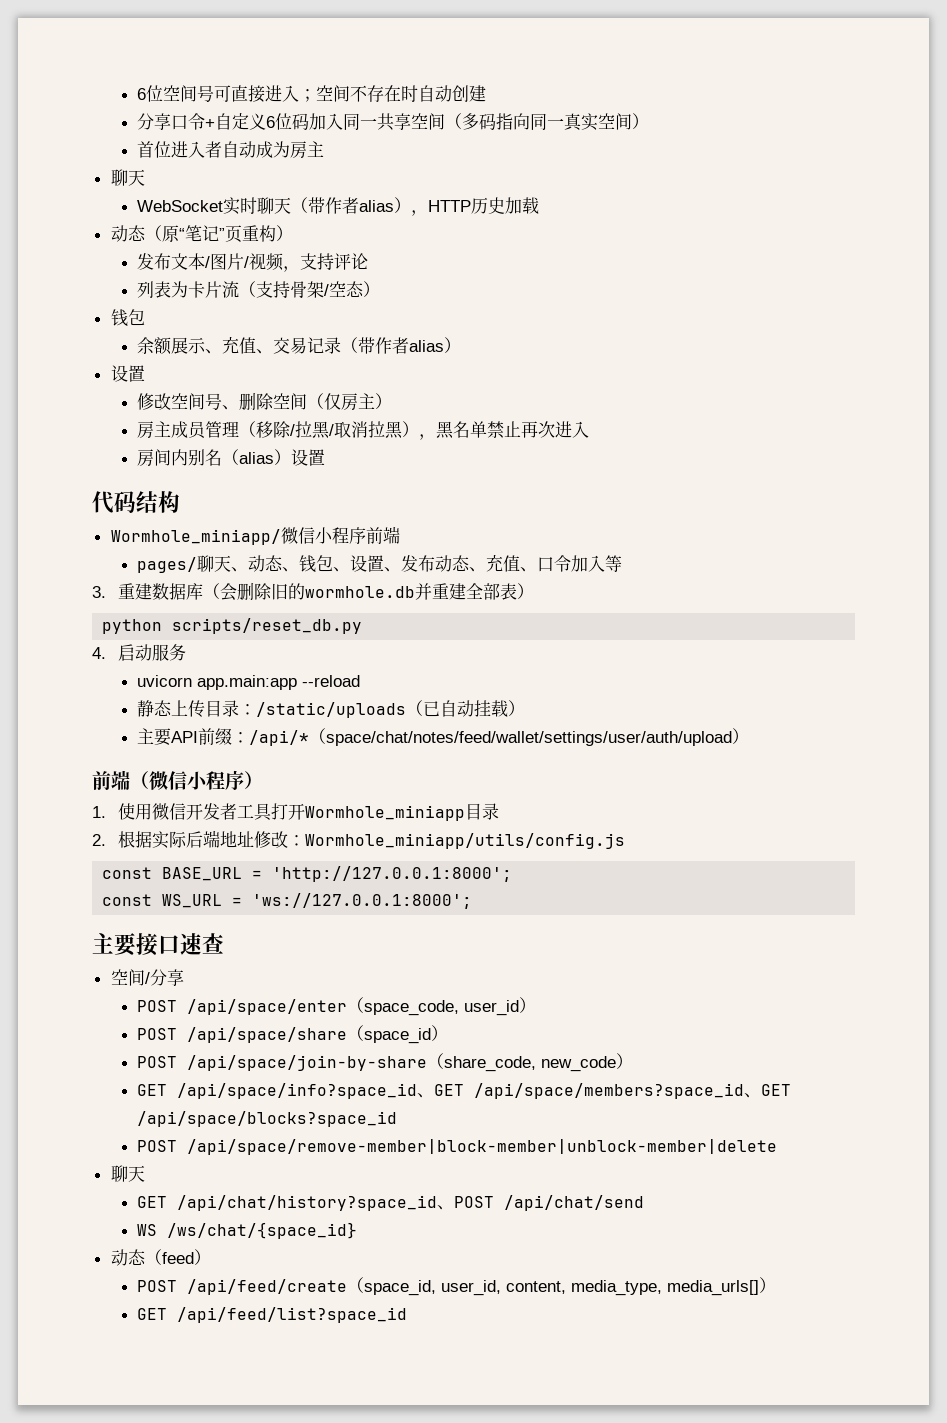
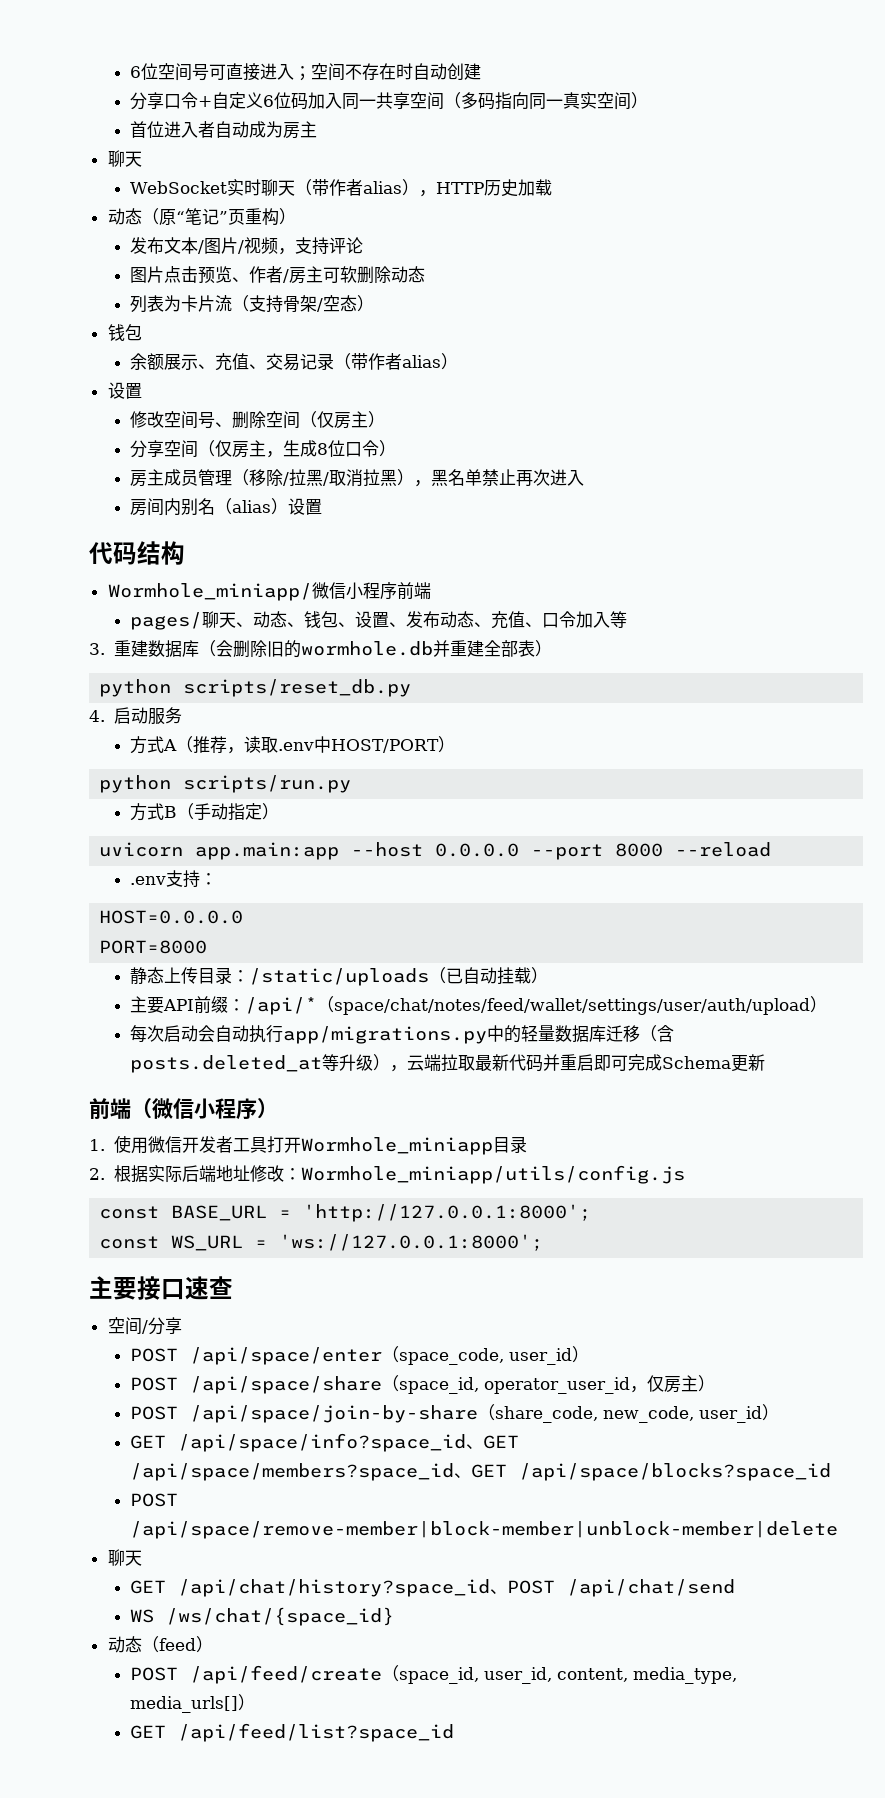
+ 图片点击预览、作者/房主可软删除动态
+ 分享空间（仅房主，生成8位口令）
- uvicorn app.main:app --reload
+ 方式A（推荐，读取.env中HOST/PORT）
+ python scripts/run.py
+ 方式B（手动指定）
+ uvicorn app.main:app --host 0.0.0.0 --port 8000 --reload
+ .env支持：
+ HOST=0.0.0.0
+ PORT=8000
+ 每次启动会自动执行app/migrations.py中的轻量数据库迁移（含posts.deleted_at等升级），云端拉取最新代码并重启即可完成Schema更新
- POST /api/space/share（space_id）
+ POST /api/space/share（space_id, operator_user_id，仅房主）
- POST /api/space/join-by-share（share_code, new_code）
+ POST /api/space/join-by-share（share_code, new_code, user_id）

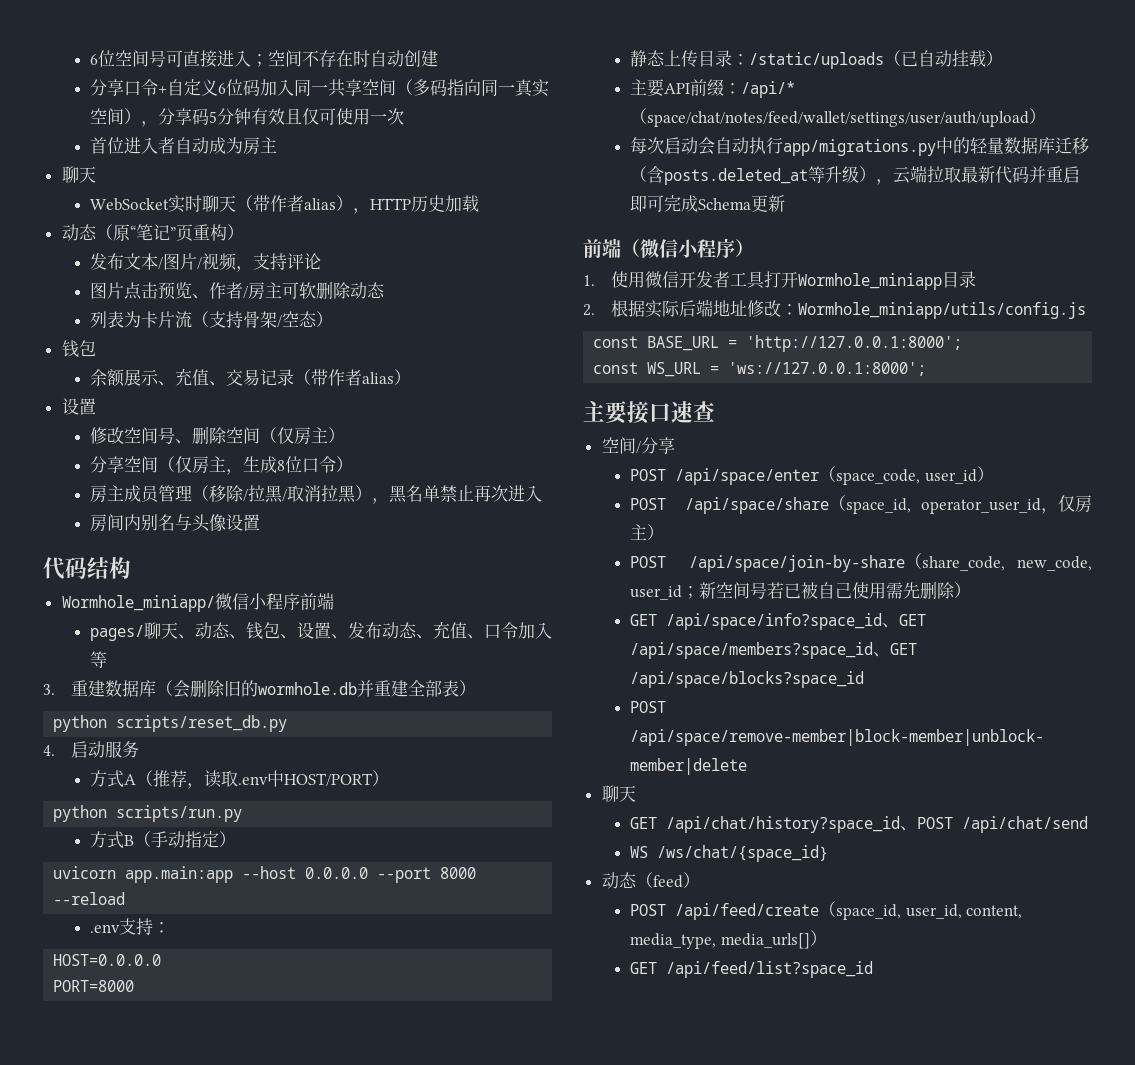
- 分享口令+自定义6位码加入同一共享空间（多码指向同一真实空间）
+ 分享口令+自定义6位码加入同一共享空间（多码指向同一真实空间），分享码5分钟有效且仅可使用一次
- 房间内别名（alias）设置
+ 房间内别名与头像设置
- POST /api/space/join-by-share（share_code, new_code, user_id）
+ POST /api/space/join-by-share（share_code, new_code, user_id；新空间号若已被自己使用需先删除）

